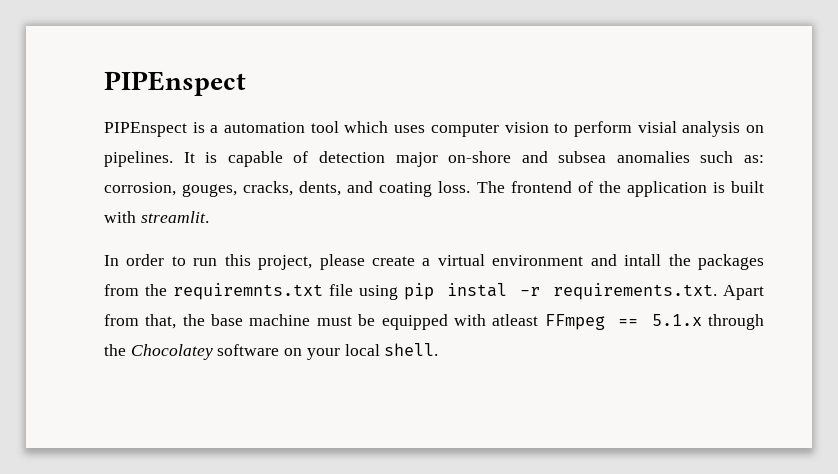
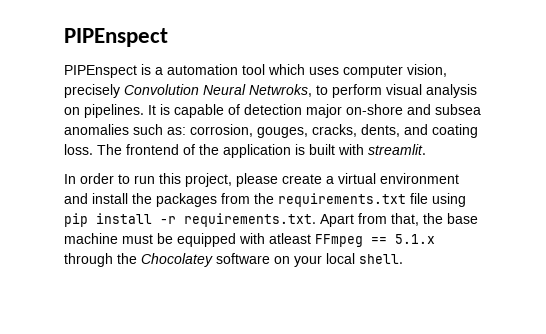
- PIPEnspect is a automation tool which uses computer vision to perform visial analysis on pipelines.
+ PIPEnspect is a automation tool which uses computer vision, precisely Convolution Neural Netwroks, to perform visual analysis on pipelines.
- In order to run this project, please create a virtual environment and intall the packages from the requiremnts.txt file using pip instal -r requirements.txt. Apart from that, the base machine must be equipped with atleast FFmpeg == 5.1.x through the Chocolatey software on your local shell.
+ In order to run this project, please create a virtual environment and install the packages from the requirements.txt file using pip install -r requirements.txt. Apart from that, the base machine must be equipped with atleast FFmpeg == 5.1.x through the Chocolatey software on your local shell.

